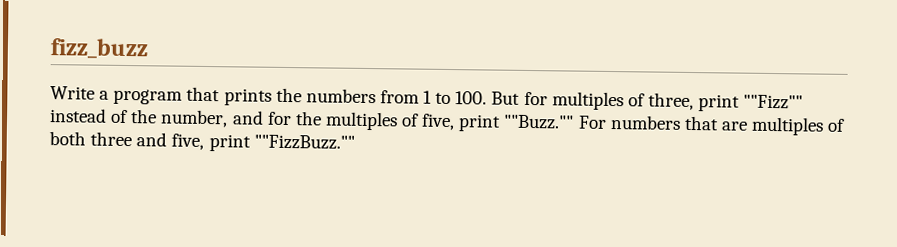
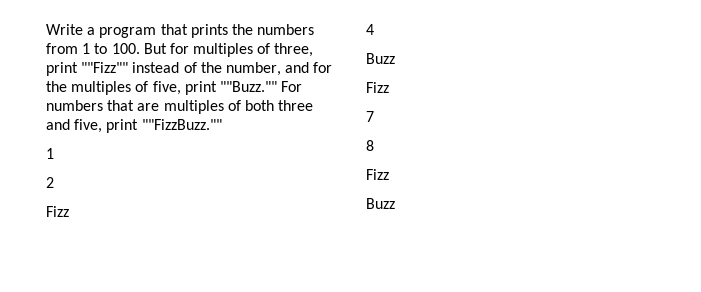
- fizz_buzz
  For numbers that are multiples of both three and five, print ""FizzBuzz.""
+ 1
+ 2
+ Fizz
+ 4
+ Buzz
+ Fizz
+ 7
+ 8
+ Fizz
+ Buzz

